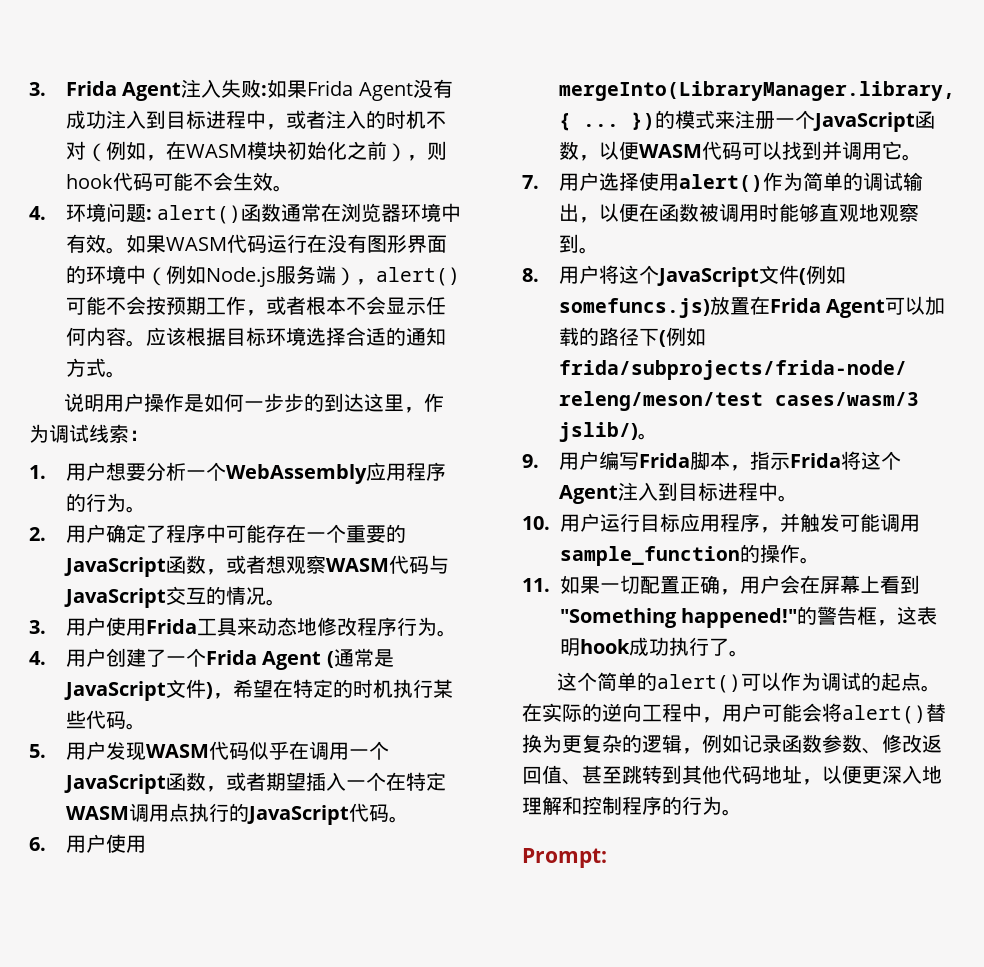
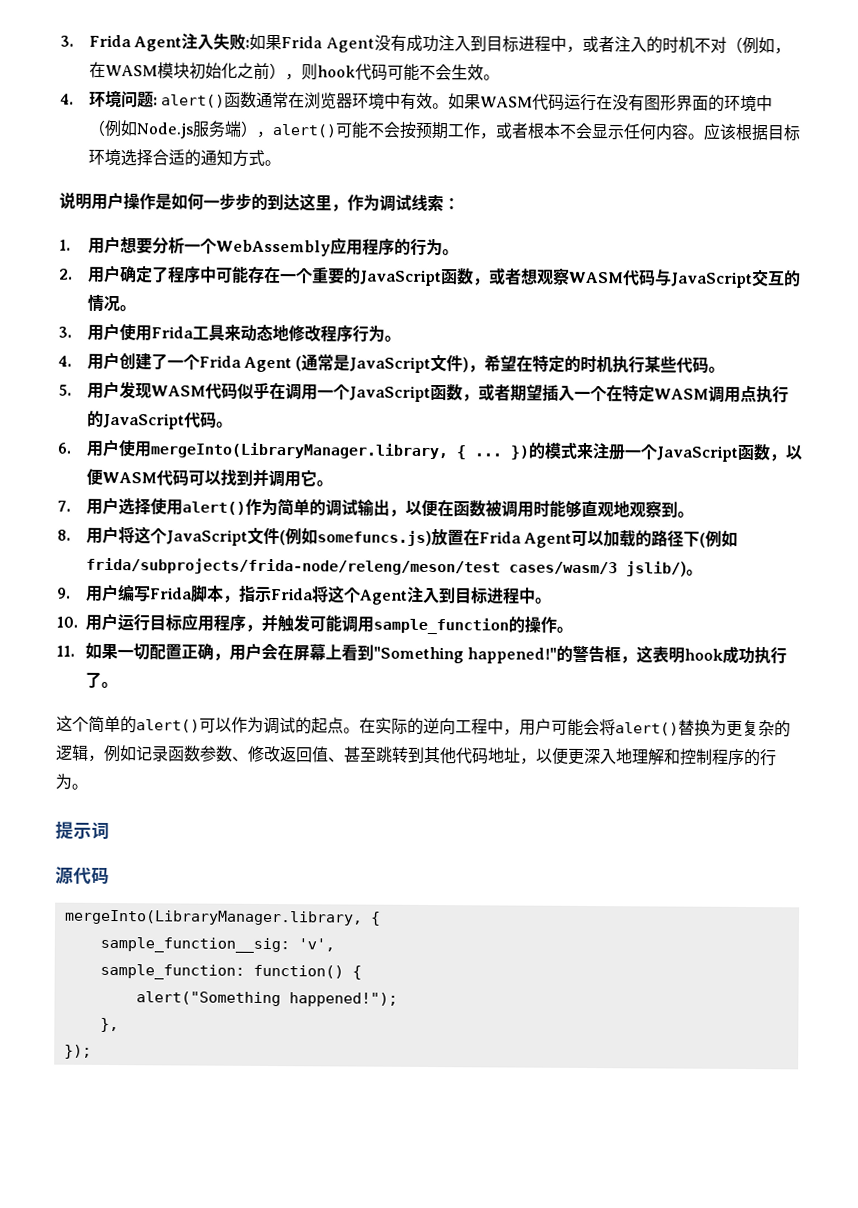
- Prompt:
+ 提示词
+ 源代码
+ mergeInto(LibraryManager.library, {
+ sample_function__sig: 'v',
+ sample_function: function() {
+ alert("Something happened!");
+ },
+ });

